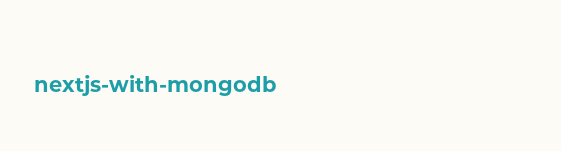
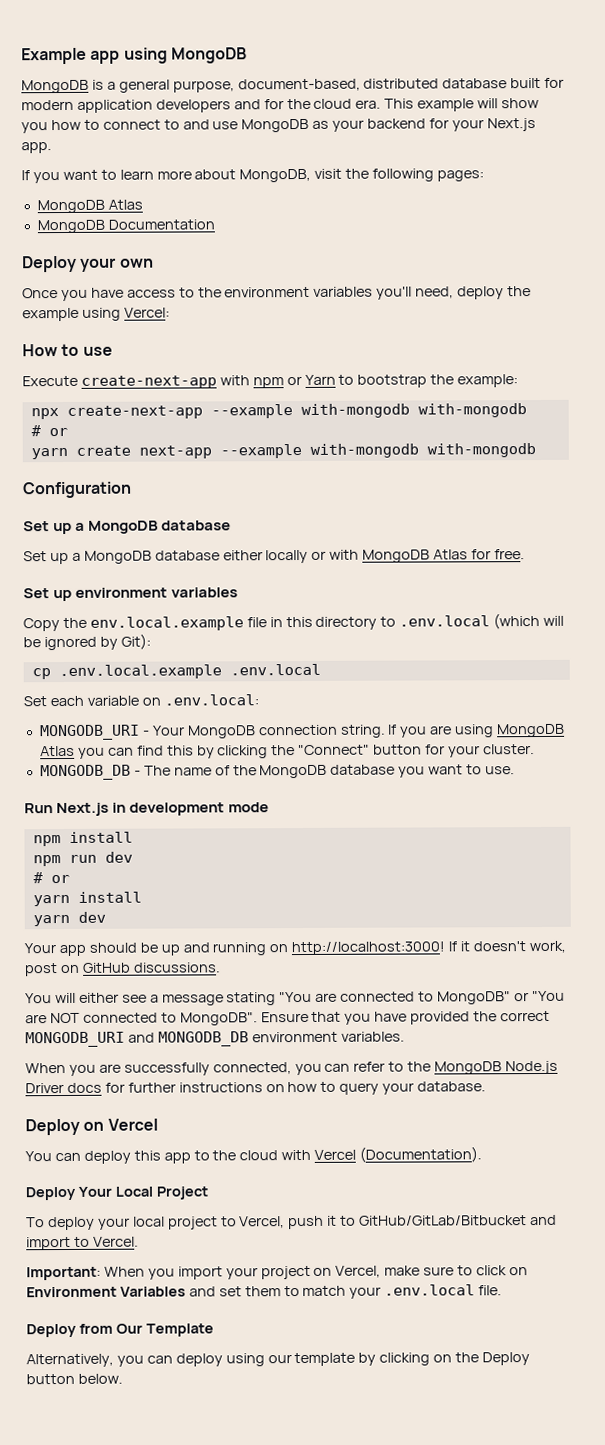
- nextjs-with-mongodb
+ Example app using MongoDB
+ MongoDB is a general purpose, document-based, distributed database built for modern application developers and for the cloud era. This example will show you how to connect to and use MongoDB as your backend for your Next.js app.
+ If you want to learn more about MongoDB, visit the following pages:
+ MongoDB Atlas
+ MongoDB Documentation
+ Deploy your own
+ Once you have access to the environment variables you'll need, deploy the example using Vercel:
+ How to use
+ Execute create-next-app with npm or Yarn to bootstrap the example:
+ npx create-next-app --example with-mongodb with-mongodb
+ # or
+ yarn create next-app --example with-mongodb with-mongodb
+ Configuration
+ Set up a MongoDB database
+ Set up a MongoDB database either locally or with MongoDB Atlas for free.
+ Set up environment variables
+ Copy the env.local.example file in this directory to .env.local (which will be ignored by Git):
+ cp .env.local.example .env.local
+ Set each variable on .env.local:
+ MONGODB_URI - Your MongoDB connection string. If you are using MongoDB Atlas you can find this by clicking the "Connect" button for your cluster.
+ MONGODB_DB - The name of the MongoDB database you want to use.
+ Run Next.js in development mode
+ npm install
+ npm run dev
+ # or
+ yarn install
+ yarn dev
+ Your app should be up and running on http://localhost:3000! If it doesn't work, post on GitHub discussions.
+ You will either see a message stating "You are connected to MongoDB" or "You are NOT connected to MongoDB". Ensure that you have provided the correct MONGODB_URI and MONGODB_DB environment variables.
+ When you are successfully connected, you can refer to the MongoDB Node.js Driver docs for further instructions on how to query your database.
+ Deploy on Vercel
+ You can deploy this app to the cloud with Vercel (Documentation).
+ Deploy Your Local Project
+ To deploy your local project to Vercel, push it to GitHub/GitLab/Bitbucket and import to Vercel.
+ Important: When you import your project on Vercel, make sure to click on Environment Variables and set them to match your .env.local file.
+ Deploy from Our Template
+ Alternatively, you can deploy using our template by clicking on the Deploy button below.

